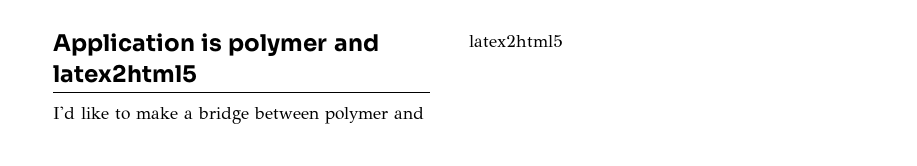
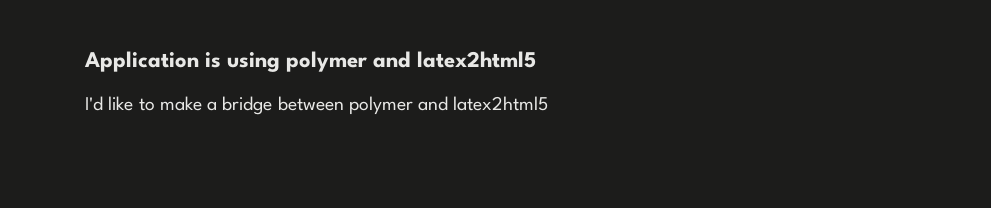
- Application is polymer and latex2html5
+ Application is using polymer and latex2html5

